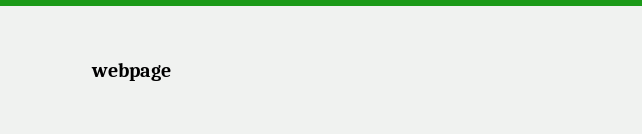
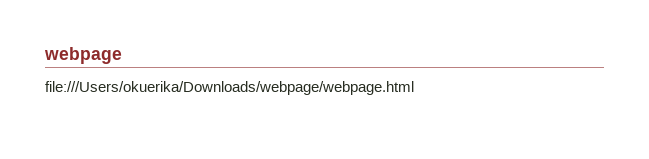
+ file:///Users/okuerika/Downloads/webpage/webpage.html

